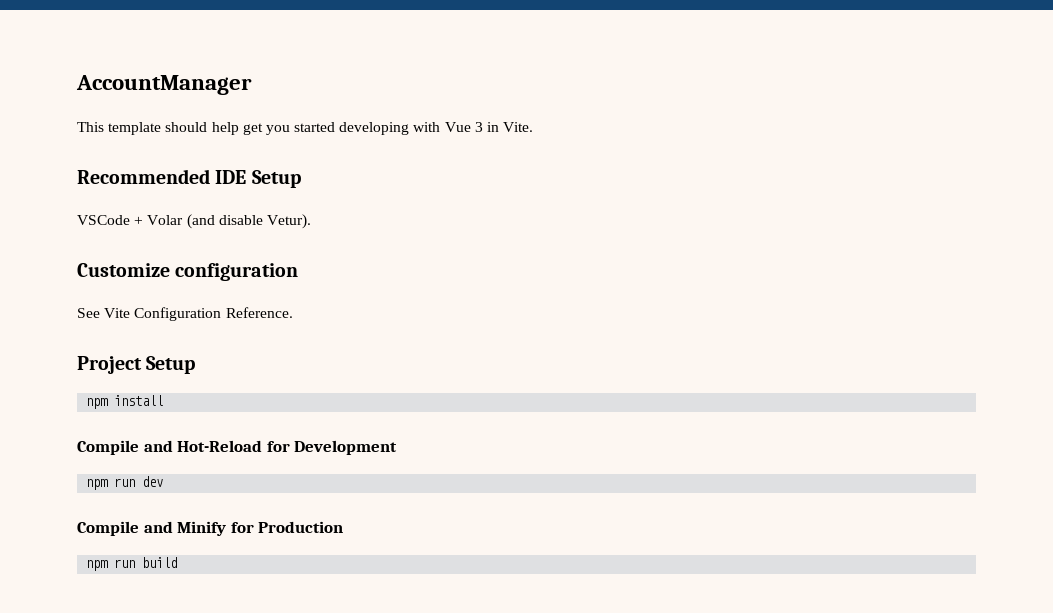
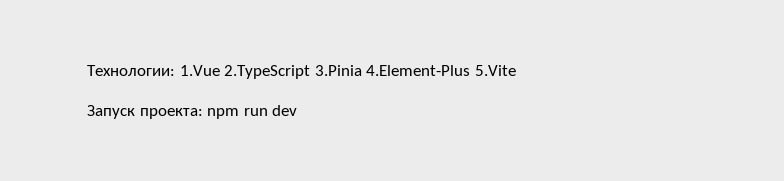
- AccountManager
- This template should help get you started developing with Vue 3 in Vite.
- Recommended IDE Setup
- VSCode + Volar (and disable Vetur).
- Customize configuration
- See Vite Configuration Reference.
- Project Setup
- npm install
- Compile and Hot-Reload for Development
- npm run dev
- Compile and Minify for Production
- npm run build
+ Технологии: 1.Vue 2.TypeScript 3.Pinia 4.Element-Plus 5.Vite
+ Запуск проекта: npm run dev

